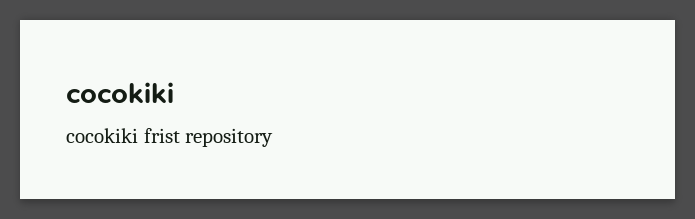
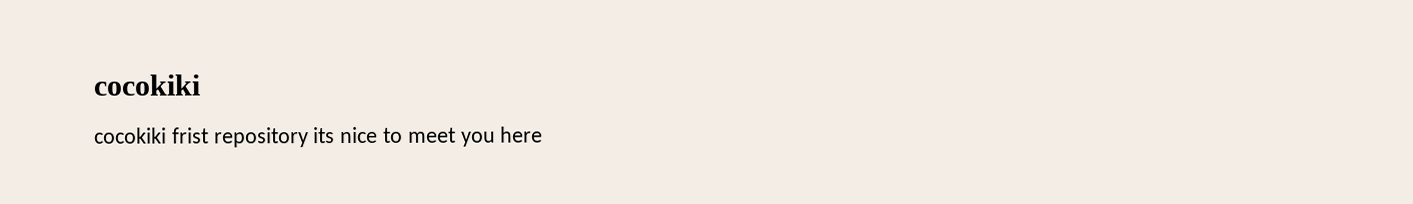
- cocokiki frist repository
+ cocokiki frist repository its nice to meet you here

